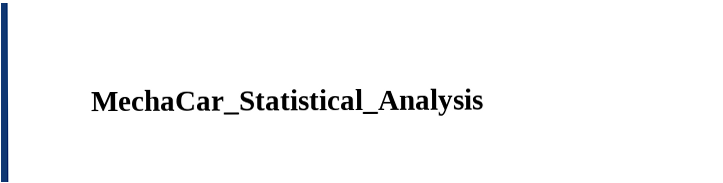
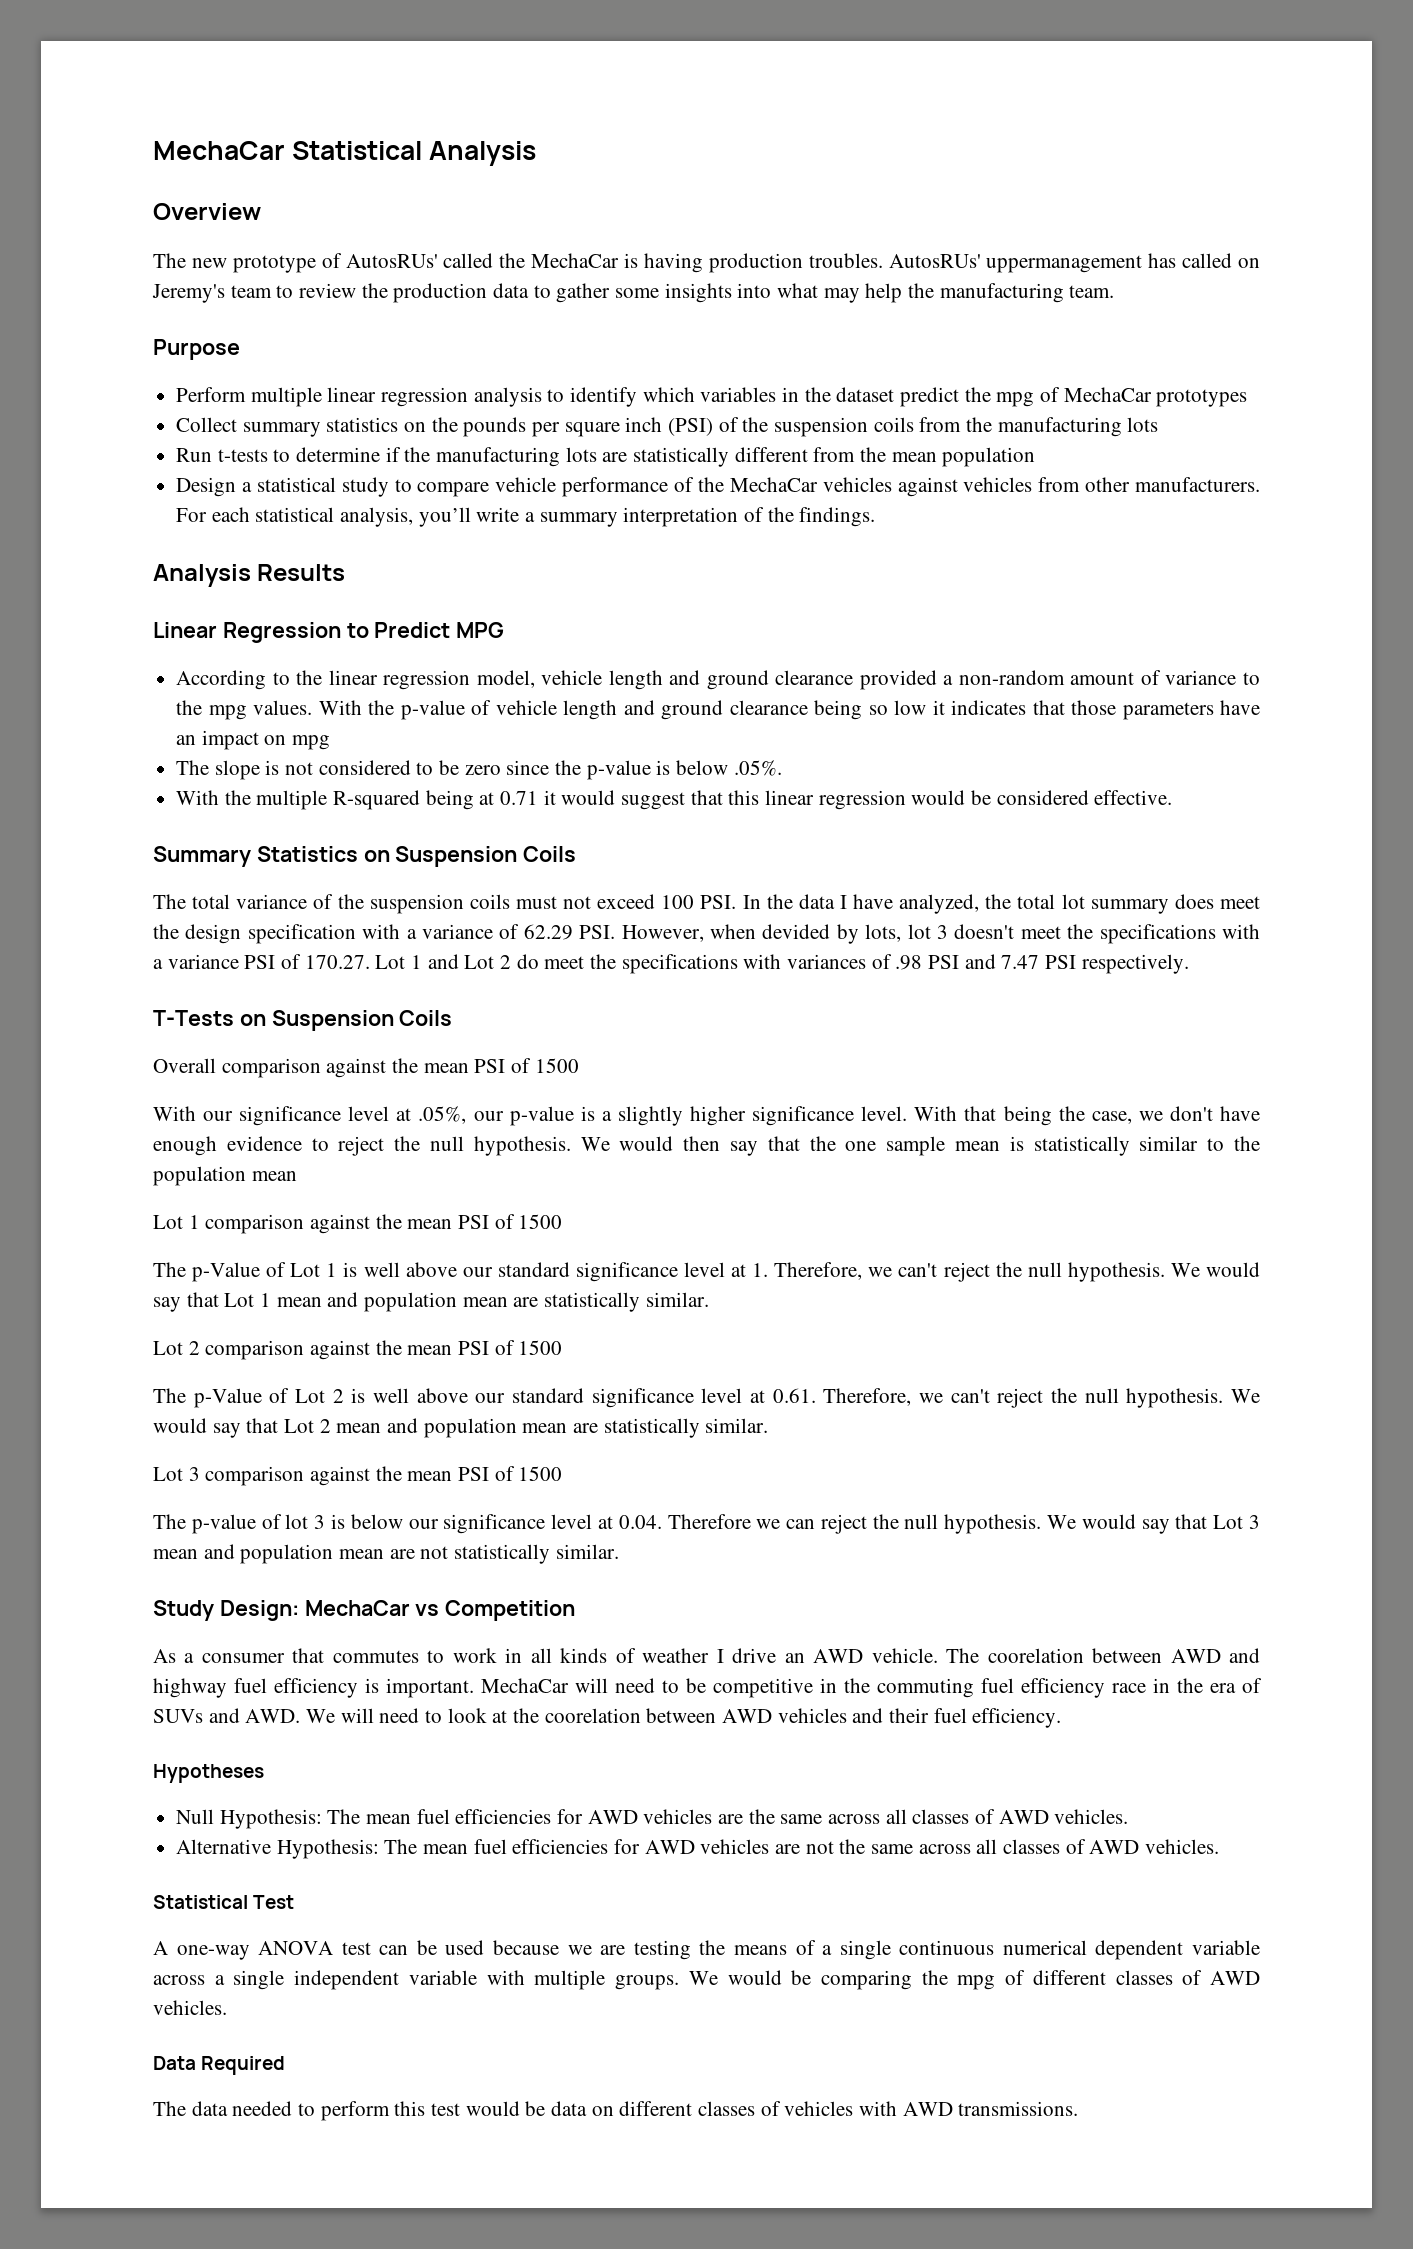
- MechaCar_Statistical_Analysis
+ MechaCar Statistical Analysis
+ Overview
+ The new prototype of AutosRUs' called the MechaCar is having production troubles. AutosRUs' uppermanagement has called on Jeremy's team to review the production data to gather some insights into what may help the manufacturing team.
+ Purpose
+ Perform multiple linear regression analysis to identify which variables in the dataset predict the mpg of MechaCar prototypes
+ Collect summary statistics on the pounds per square inch (PSI) of the suspension coils from the manufacturing lots
+ Run t-tests to determine if the manufacturing lots are statistically different from the mean population
+ Design a statistical study to compare vehicle performance of the MechaCar vehicles against vehicles from other manufacturers. For each statistical analysis, you’ll write a summary interpretation of the findings.
+ Analysis Results
+ Linear Regression to Predict MPG
+ According to the linear regression model, vehicle length and ground clearance provided a non-random amount of variance to the mpg values. With the p-value of vehicle length and ground clearance being so low it indicates that those parameters have an impact on mpg
+ The slope is not considered to be zero since the p-value is below .05%.
+ With the multiple R-squared being at 0.71 it would suggest that this linear regression would be considered effective.
+ Summary Statistics on Suspension Coils
+ The total variance of the suspension coils must not exceed 100 PSI. In the data I have analyzed, the total lot summary does meet the design specification with a variance of 62.29 PSI. However, when devided by lots, lot 3 doesn't meet the specifications with a variance PSI of 170.27. Lot 1 and Lot 2 do meet the specifications with variances of .98 PSI and 7.47 PSI respectively.
+ T-Tests on Suspension Coils
+ Overall comparison against the mean PSI of 1500
+ With our significance level at .05%, our p-value is a slightly higher significance level. With that being the case, we don't have enough evidence to reject the null hypothesis. We would then say that the one sample mean is statistically similar to the population mean
+ Lot 1 comparison against the mean PSI of 1500
+ The p-Value of Lot 1 is well above our standard significance level at 1. Therefore, we can't reject the null hypothesis. We would say that Lot 1 mean and population mean are statistically similar.
+ Lot 2 comparison against the mean PSI of 1500
+ The p-Value of Lot 2 is well above our standard significance level at 0.61. Therefore, we can't reject the null hypothesis. We would say that Lot 2 mean and population mean are statistically similar.
+ Lot 3 comparison against the mean PSI of 1500
+ The p-value of lot 3 is below our significance level at 0.04. Therefore we can reject the null hypothesis. We would say that Lot 3 mean and population mean are not statistically similar.
+ Study Design: MechaCar vs Competition
+ As a consumer that commutes to work in all kinds of weather I drive an AWD vehicle. The coorelation between AWD and highway fuel efficiency is important. MechaCar will need to be competitive in the commuting fuel efficiency race in the era of SUVs and AWD. We will need to look at the coorelation between AWD vehicles and their fuel efficiency.
+ Hypotheses
+ Null Hypothesis: The mean fuel efficiencies for AWD vehicles are the same across all classes of AWD vehicles.
+ Alternative Hypothesis: The mean fuel efficiencies for AWD vehicles are not the same across all classes of AWD vehicles.
+ Statistical Test
+ A one-way ANOVA test can be used because we are testing the means of a single continuous numerical dependent variable across a single independent variable with multiple groups. We would be comparing the mpg of different classes of AWD vehicles.
+ Data Required
+ The data needed to perform this test would be data on different classes of vehicles with AWD transmissions.

